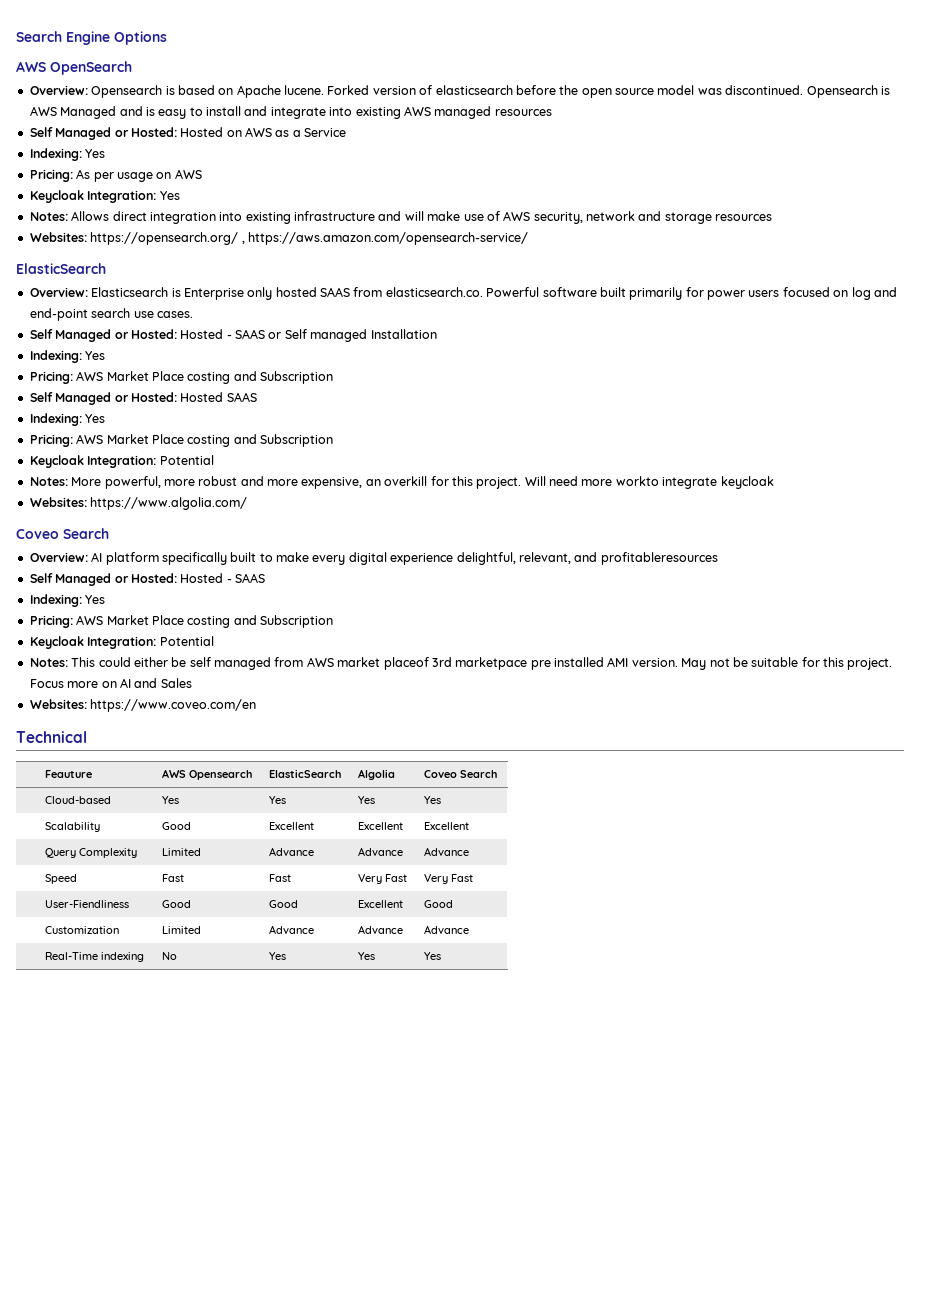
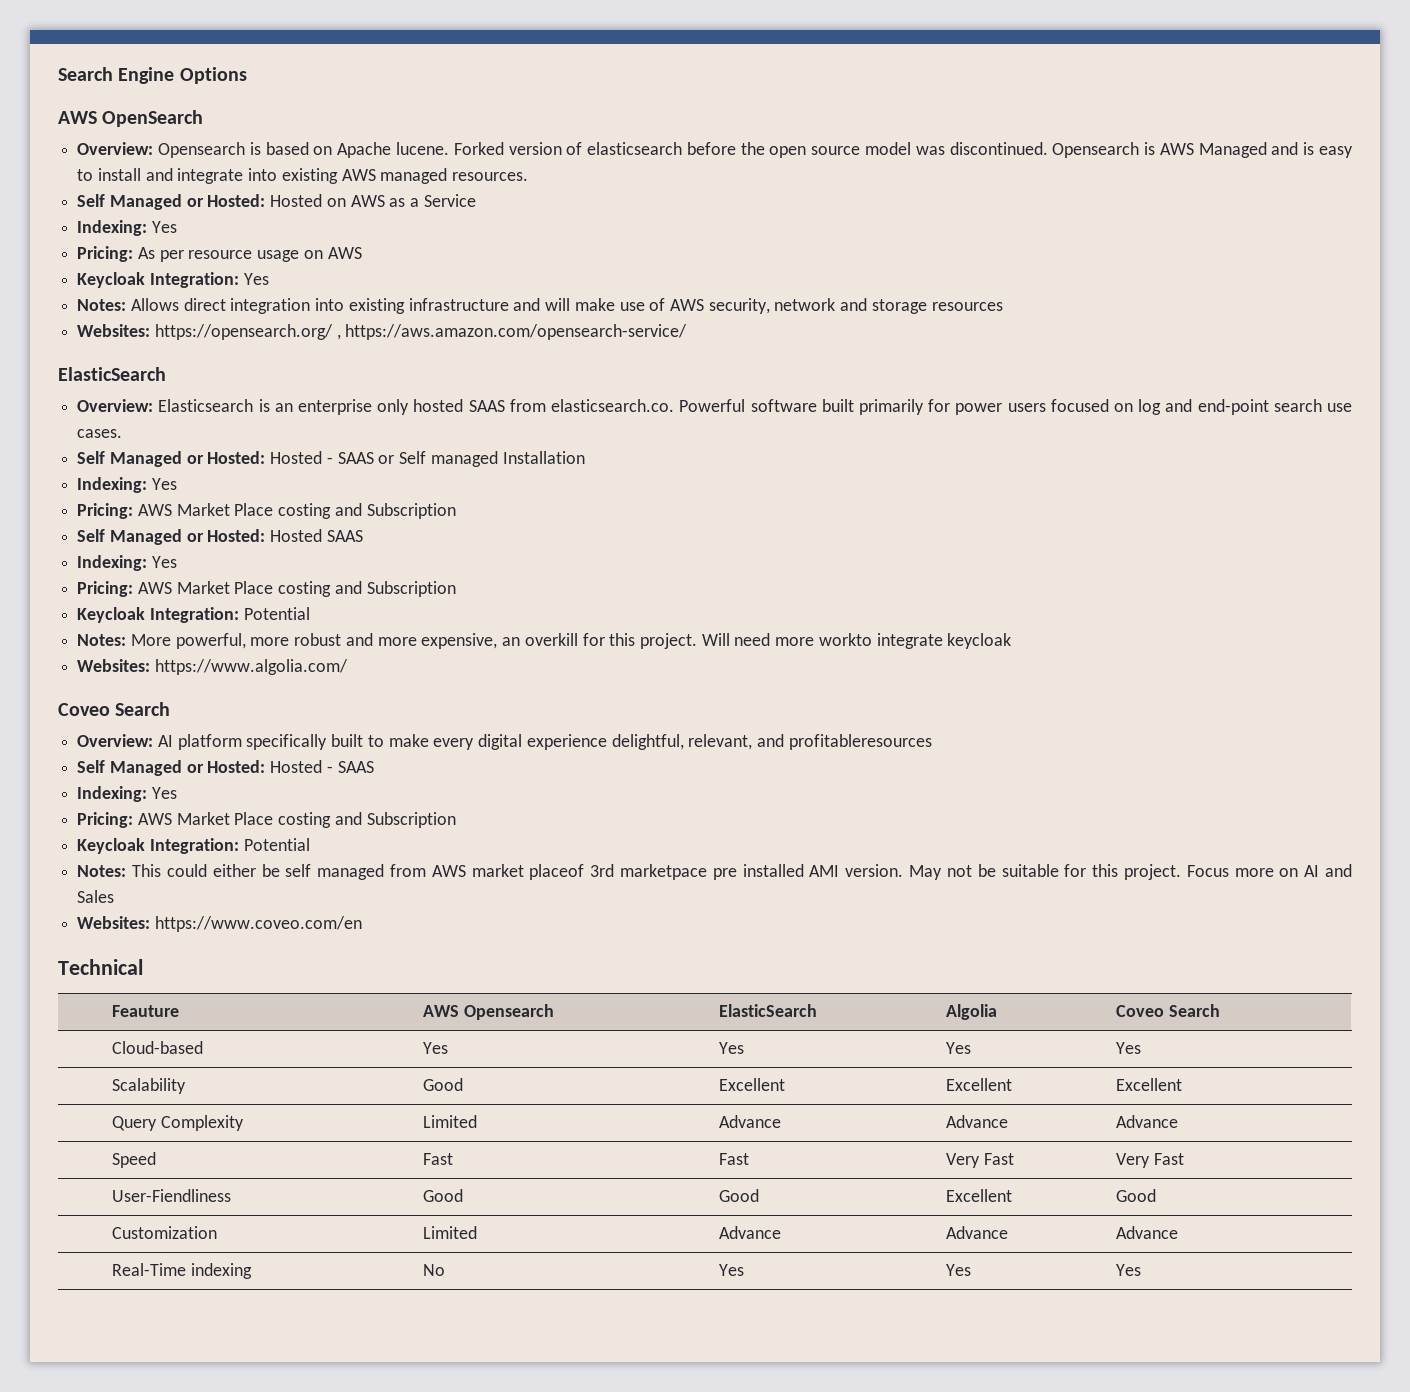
- Opensearch is AWS Managed and is easy to install and integrate into existing AWS managed resources
+ Opensearch is AWS Managed and is easy to install and integrate into existing AWS managed resources.
- Pricing: As per usage on AWS
+ Pricing: As per resource usage on AWS
- Overview: Elasticsearch is Enterprise only hosted SAAS from elasticsearch.co. Powerful software built primarily for power users focused on log and end-point search use cases.
+ Overview: Elasticsearch is an enterprise only hosted SAAS from elasticsearch.co. Powerful software built primarily for power users focused on log and end-point search use cases.

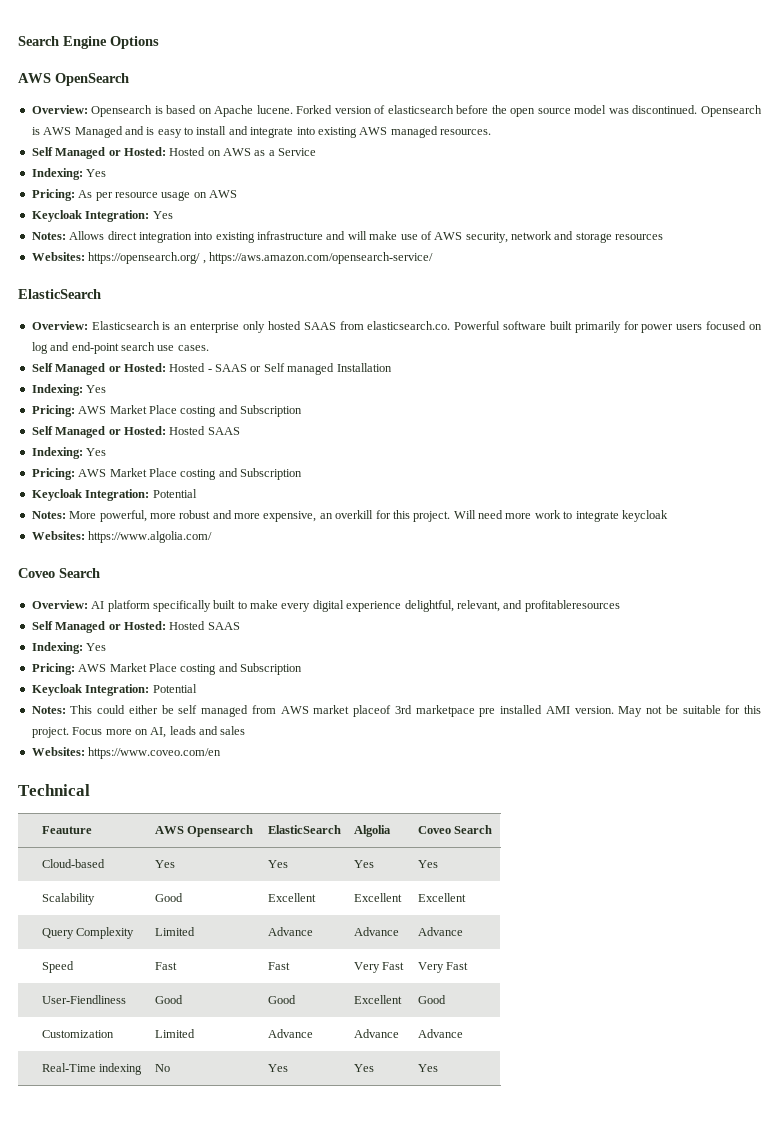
- Will need more workto integrate keycloak
+ Will need more work to integrate keycloak
  Overview: AI platform specifically built to make every digital experience delightful, relevant, and profitableresources
- Self Managed or Hosted: Hosted - SAAS
+ Self Managed or Hosted: Hosted SAAS
- Focus more on AI and Sales
+ Focus more on AI, leads and sales

